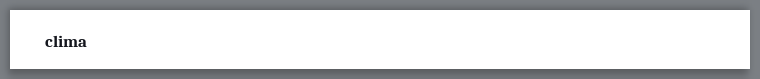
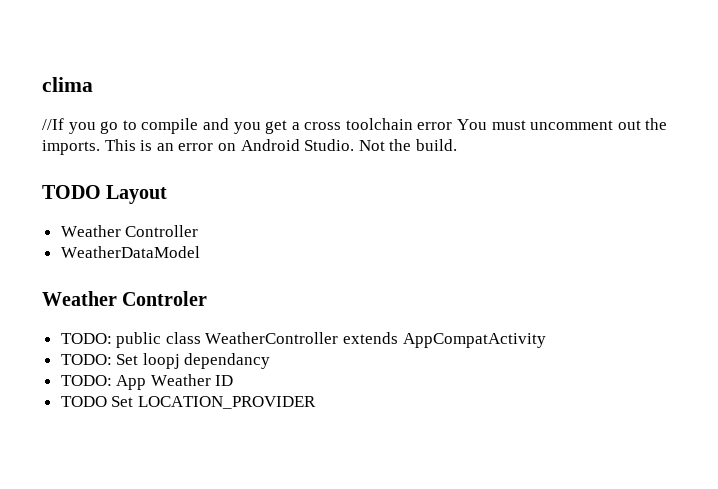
+ //If you go to compile and you get a cross toolchain error You must uncomment out the imports. This is an error on Android Studio. Not the build.
+ TODO Layout
+ Weather Controller
+ WeatherDataModel
+ Weather Controler
+ TODO: public class WeatherController extends AppCompatActivity
+ TODO: Set loopj dependancy
+ TODO: App Weather ID
+ TODO Set LOCATION_PROVIDER

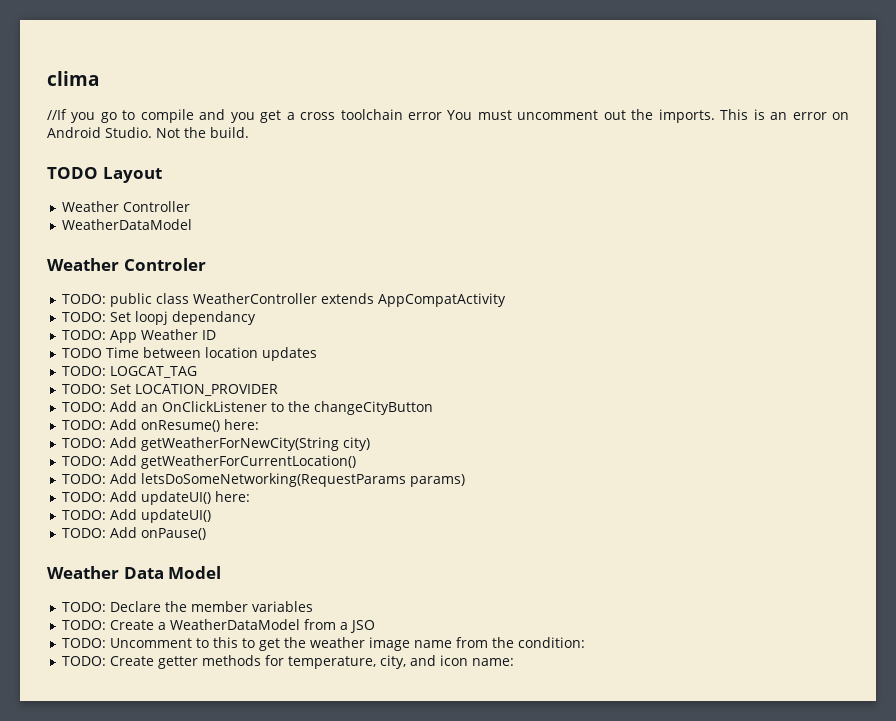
- TODO Set LOCATION_PROVIDER
+ TODO Time between location updates
+ TODO: LOGCAT_TAG
+ TODO: Set LOCATION_PROVIDER
+ TODO: Add an OnClickListener to the changeCityButton
+ TODO: Add onResume() here:
+ TODO: Add getWeatherForNewCity(String city)
+ TODO: Add getWeatherForCurrentLocation()
+ TODO: Add letsDoSomeNetworking(RequestParams params)
+ TODO: Add updateUI() here:
+ TODO: Add updateUI()
+ TODO: Add onPause()
+ Weather Data Model
+ TODO: Declare the member variables
+ TODO: Create a WeatherDataModel from a JSO
+ TODO: Uncomment to this to get the weather image name from the condition:
+ TODO: Create getter methods for temperature, city, and icon name:

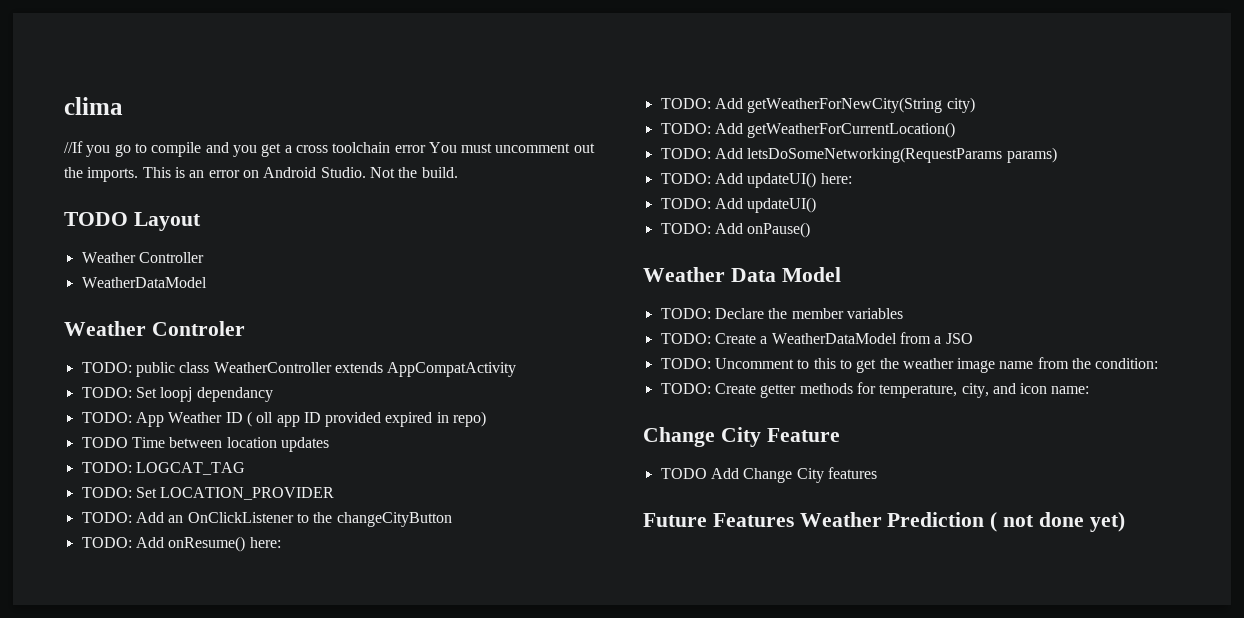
- TODO: App Weather ID
+ TODO: App Weather ID ( oll app ID provided expired in repo)
+ Change City Feature
+ TODO Add Change City features
+ Future Features Weather Prediction ( not done yet)

